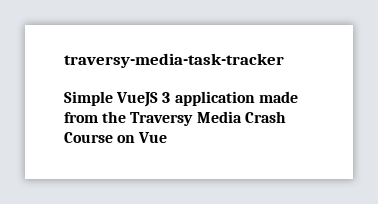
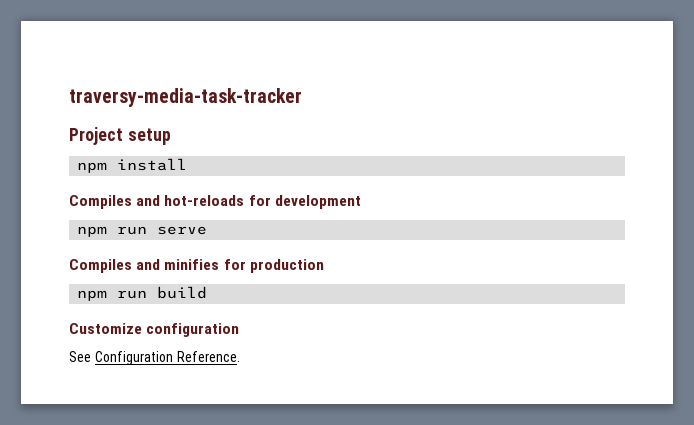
- Simple VueJS 3 application made from the Traversy Media Crash Course on Vue
+ Project setup
+ npm install
+ Compiles and hot-reloads for development
+ npm run serve
+ Compiles and minifies for production
+ npm run build
+ Customize configuration
+ See Configuration Reference.

